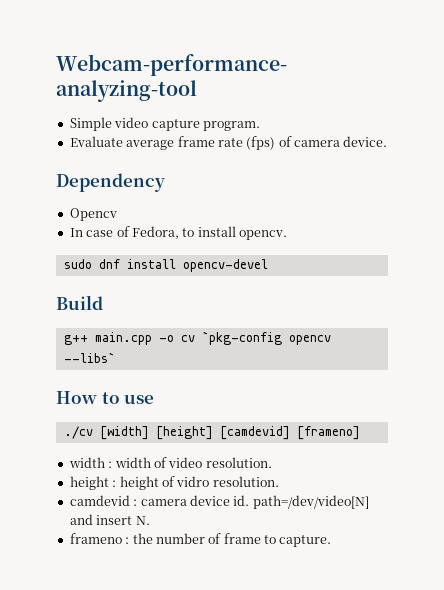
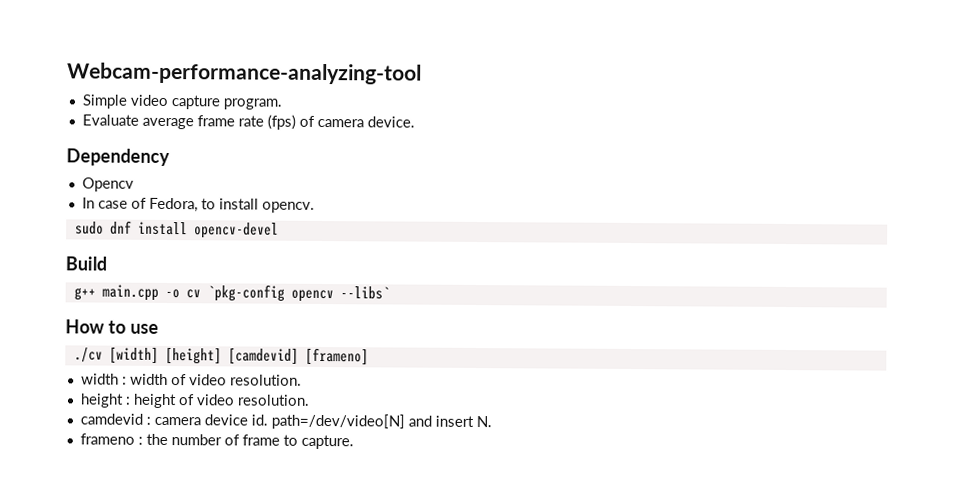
- height : height of vidro resolution.
+ height : height of video resolution.

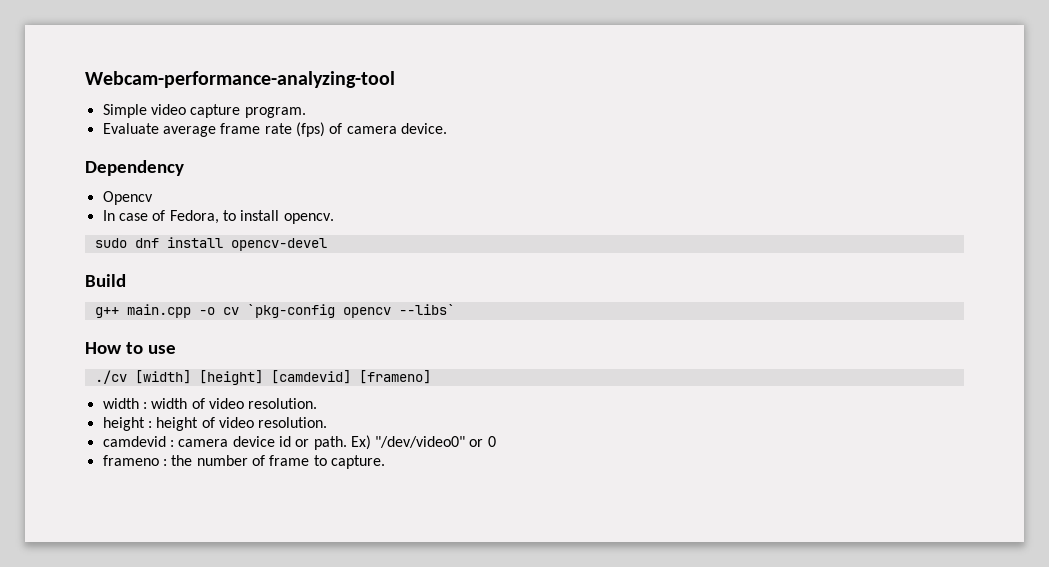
- camdevid : camera device id. path=/dev/video[N] and insert N.
+ camdevid : camera device id or path. Ex) "/dev/video0" or 0

